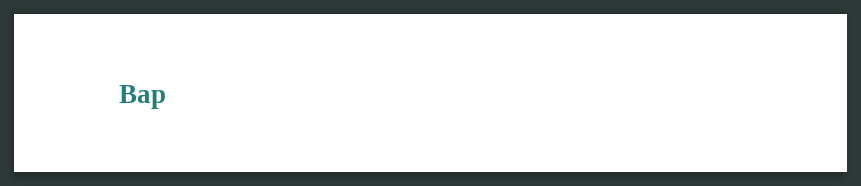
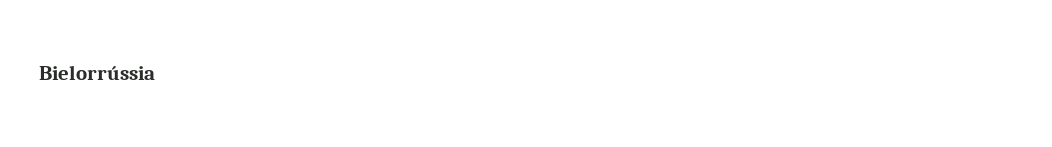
- Bap
+ Bielorrússia

